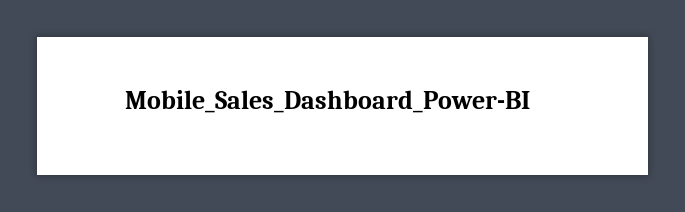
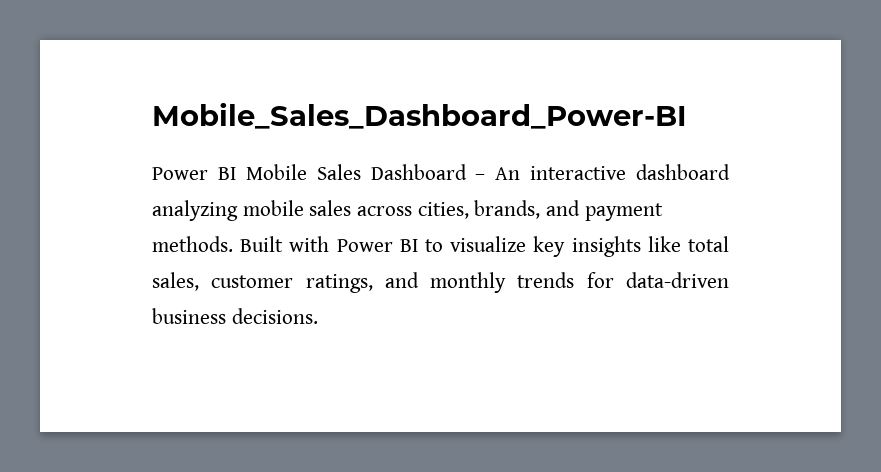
+ Power BI Mobile Sales Dashboard – An interactive dashboard analyzing mobile sales across cities, brands, and payment methods. Built with Power BI to visualize key insights like total sales, customer ratings, and monthly trends for data-driven business decisions.

